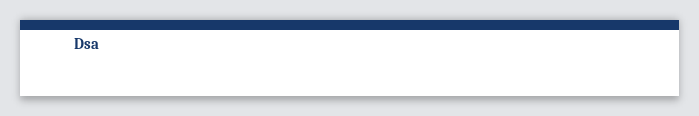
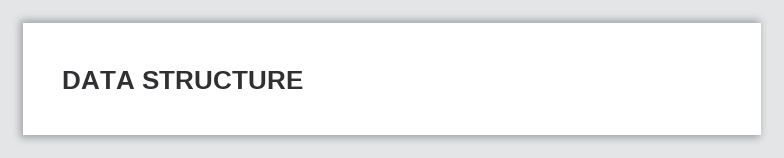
- Dsa
+ DATA STRUCTURE

